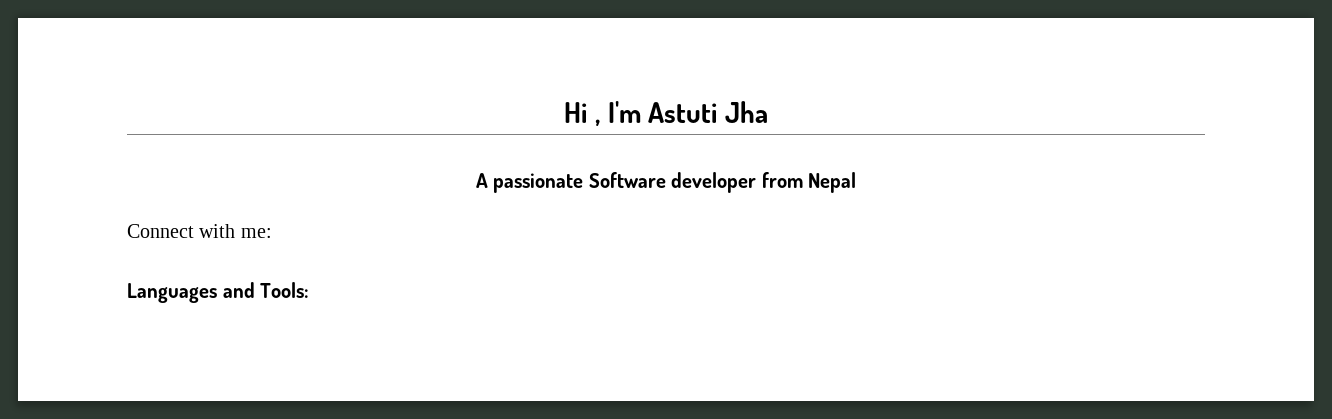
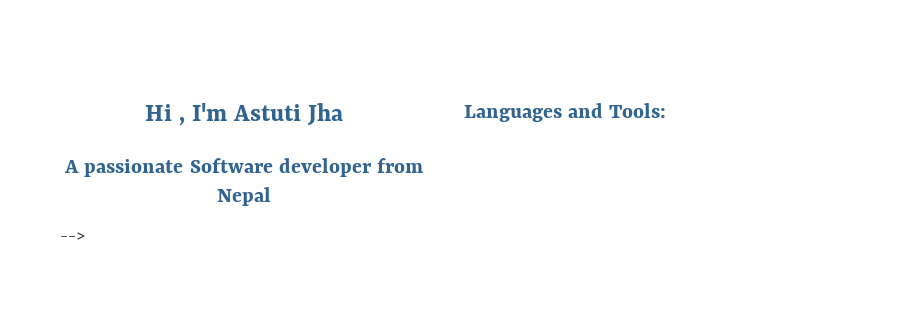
- Connect with me:
+ -->

